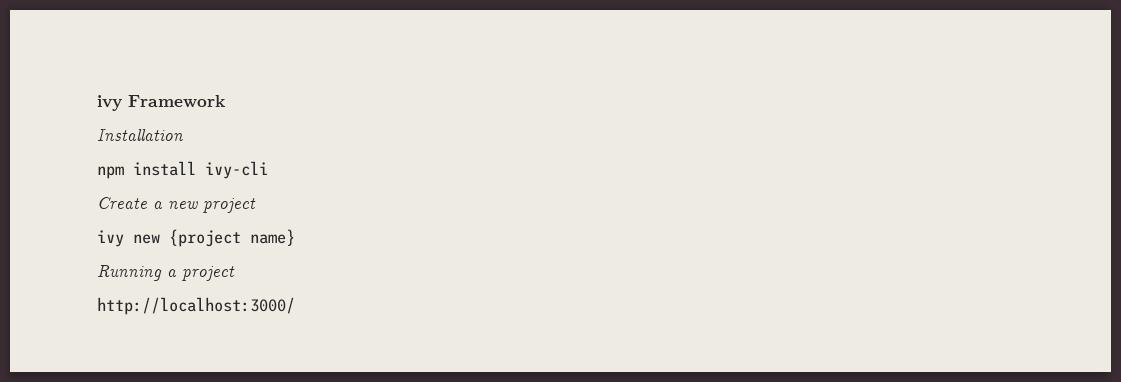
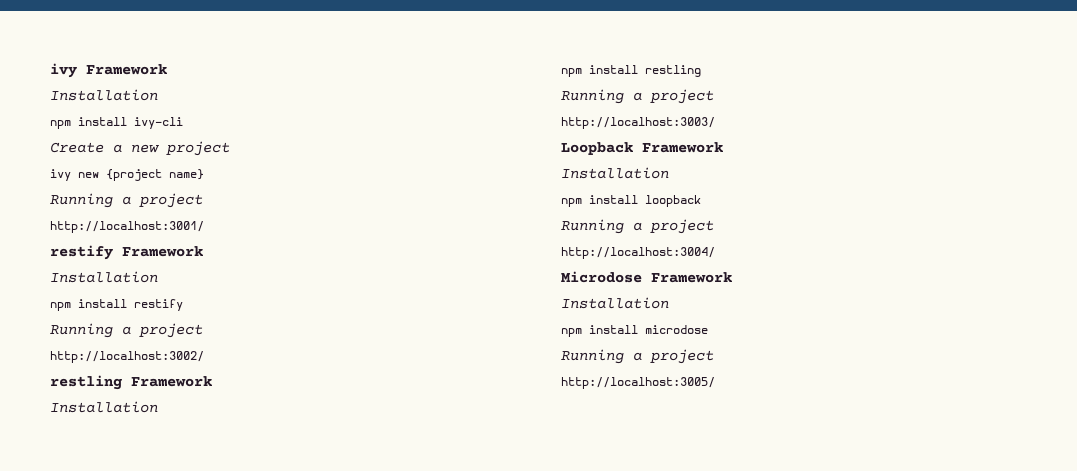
- http://localhost:3000/
+ http://localhost:3001/
+ restify Framework
+ Installation
+ npm install restify
+ Running a project
+ http://localhost:3002/
+ restling Framework
+ Installation
+ npm install restling
+ Running a project
+ http://localhost:3003/
+ Loopback Framework
+ Installation
+ npm install loopback
+ Running a project
+ http://localhost:3004/
+ Microdose Framework
+ Installation
+ npm install microdose
+ Running a project
+ http://localhost:3005/

